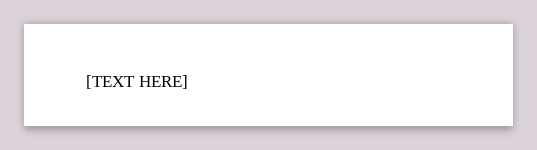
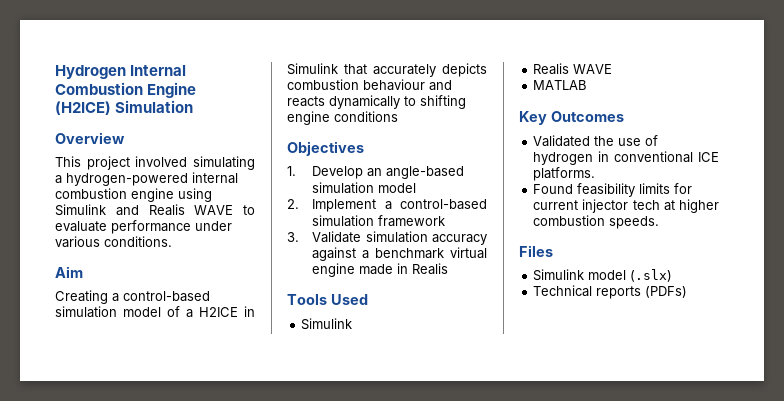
- [TEXT HERE]
+ Hydrogen Internal Combustion Engine (H2ICE) Simulation
+ Overview
+ This project involved simulating a hydrogen-powered internal combustion engine using Simulink and Realis WAVE to evaluate performance under various conditions.
+ Aim
+ Creating a control-based simulation model of a H2ICE in Simulink that accurately depicts combustion behaviour and reacts dynamically to shifting engine conditions
+ Objectives
+ 1. Develop an angle-based simulation model
+ 2. Implement a control-based simulation framework
+ 3. Validate simulation accuracy against a benchmark virtual engine made in Realis
+ Tools Used
+ Simulink
+ Realis WAVE
+ MATLAB
+ Key Outcomes
+ Validated the use of hydrogen in conventional ICE platforms.
+ Found feasibility limits for current injector tech at higher combustion speeds.
+ Files
+ Simulink model (.slx)
+ Technical reports (PDFs)

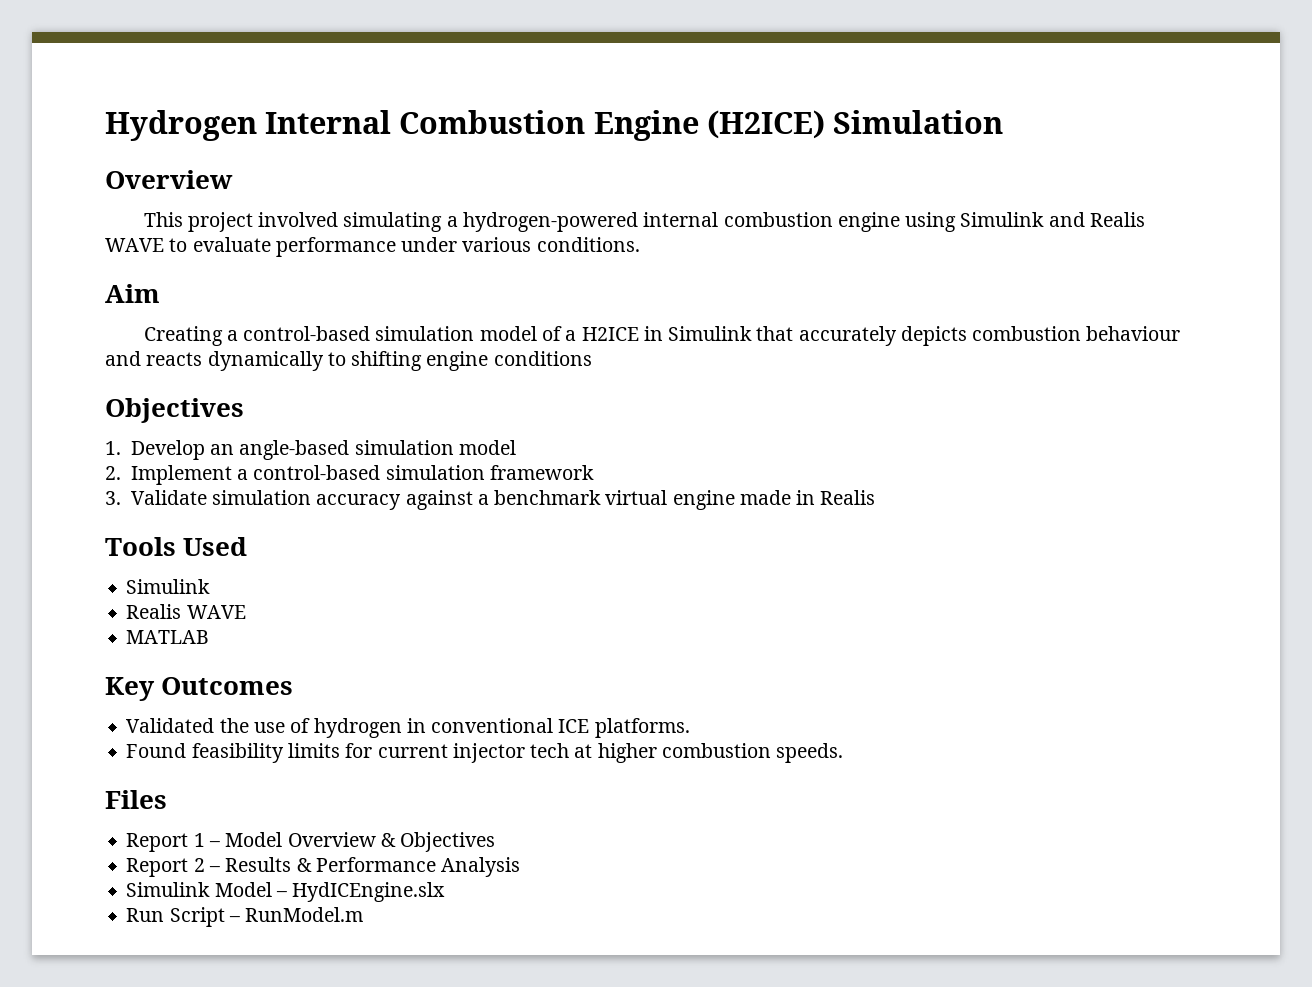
- Simulink model (.slx)
- Technical reports (PDFs)
+ Report 1 – Model Overview & Objectives
+ Report 2 – Results & Performance Analysis
+ Simulink Model – HydICEngine.slx
+ Run Script – RunModel.m

